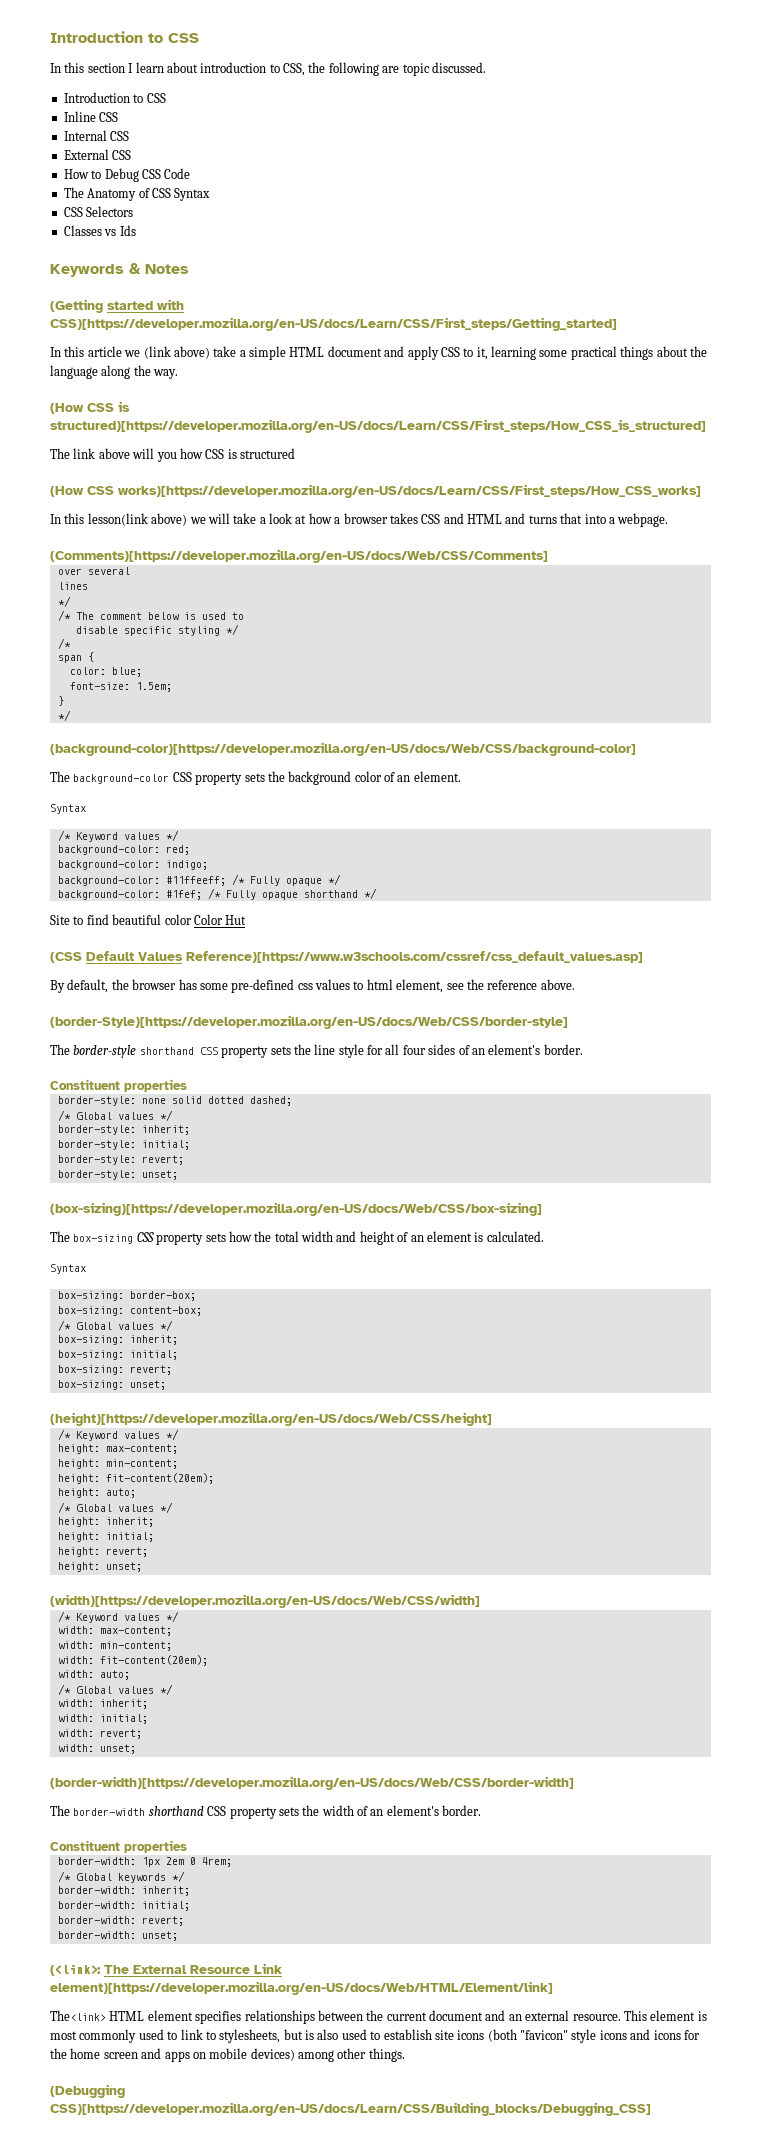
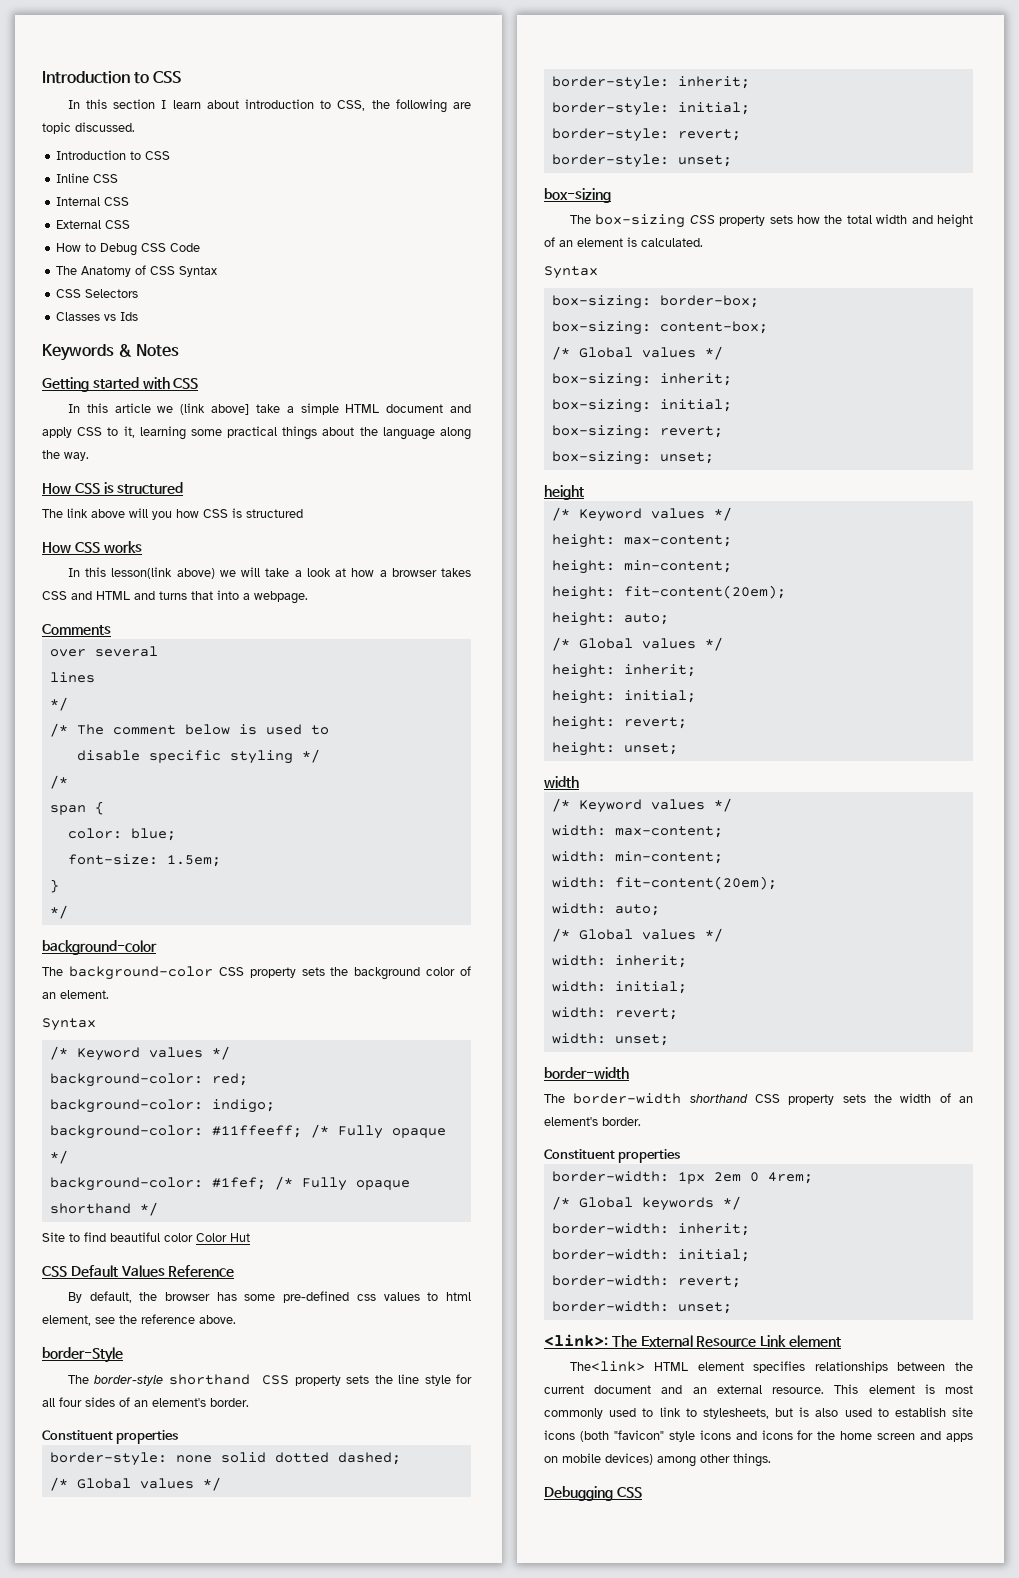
- (Getting started with CSS)[https://developer.mozilla.org/en-US/docs/Learn/CSS/First_steps/Getting_started]
+ Getting started with CSS
- In this article we (link above) take a simple HTML document and apply CSS to it, learning some practical things about the language along the way.
+ In this article we (link above] take a simple HTML document and apply CSS to it, learning some practical things about the language along the way.
- (How CSS is structured)[https://developer.mozilla.org/en-US/docs/Learn/CSS/First_steps/How_CSS_is_structured]
+ How CSS is structured
- (How CSS works)[https://developer.mozilla.org/en-US/docs/Learn/CSS/First_steps/How_CSS_works]
+ How CSS works
- (Comments)[https://developer.mozilla.org/en-US/docs/Web/CSS/Comments]
+ Comments
  }
  */
- (background-color)[https://developer.mozilla.org/en-US/docs/Web/CSS/background-color]
+ background-color
- (CSS Default Values Reference)[https://www.w3schools.com/cssref/css_default_values.asp]
+ CSS Default Values Reference
- (border-Style)[https://developer.mozilla.org/en-US/docs/Web/CSS/border-style]
+ border-Style
  border-style: unset;
- (box-sizing)[https://developer.mozilla.org/en-US/docs/Web/CSS/box-sizing]
+ box-sizing
  box-sizing: unset;
- (height)[https://developer.mozilla.org/en-US/docs/Web/CSS/height]
+ height
  height: unset;
- (width)[https://developer.mozilla.org/en-US/docs/Web/CSS/width]
+ width
  width: unset;
- (border-width)[https://developer.mozilla.org/en-US/docs/Web/CSS/border-width]
+ border-width
- (<link>: The External Resource Link element)[https://developer.mozilla.org/en-US/docs/Web/HTML/Element/link]
+ <link>: The External Resource Link element
- (Debugging CSS)[https://developer.mozilla.org/en-US/docs/Learn/CSS/Building_blocks/Debugging_CSS]
+ Debugging CSS

